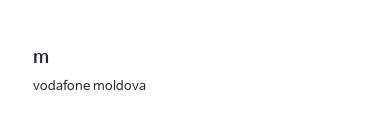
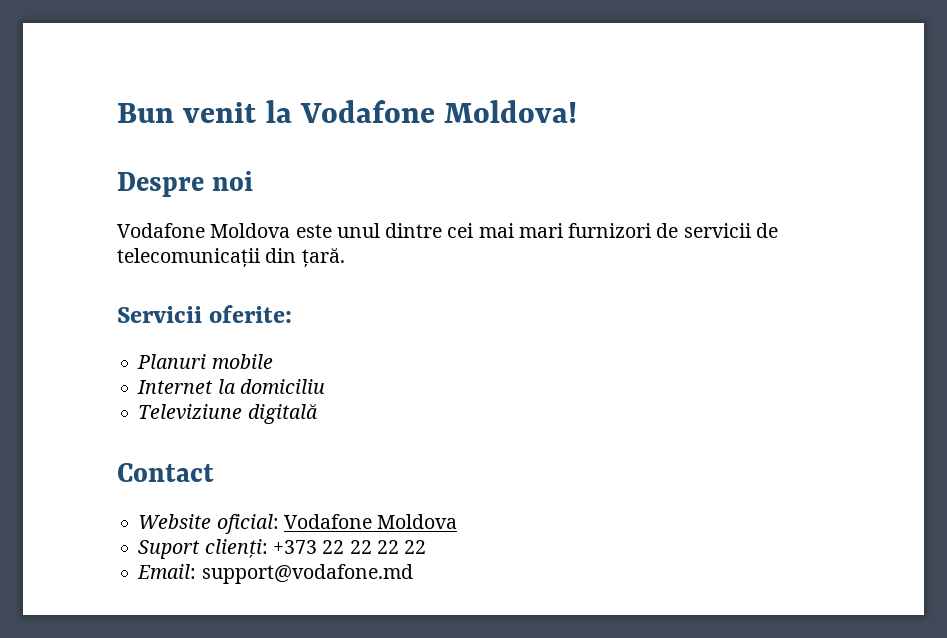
- m
- vodafone moldova
+ Bun venit la Vodafone Moldova!
+ Despre noi
+ Vodafone Moldova este unul dintre cei mai mari furnizori de servicii de telecomunicații din țară.
+ Servicii oferite:
+ Planuri mobile
+ Internet la domiciliu
+ Televiziune digitală
+ Contact
+ Website oficial: Vodafone Moldova
+ Suport clienți: +373 22 22 22 22
+ Email: support@vodafone.md

